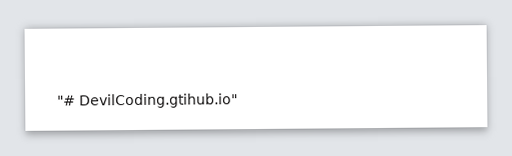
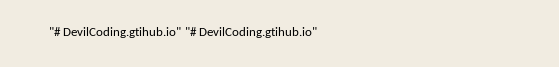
- "# DevilCoding.gtihub.io"
+ "# DevilCoding.gtihub.io" "# DevilCoding.gtihub.io"

